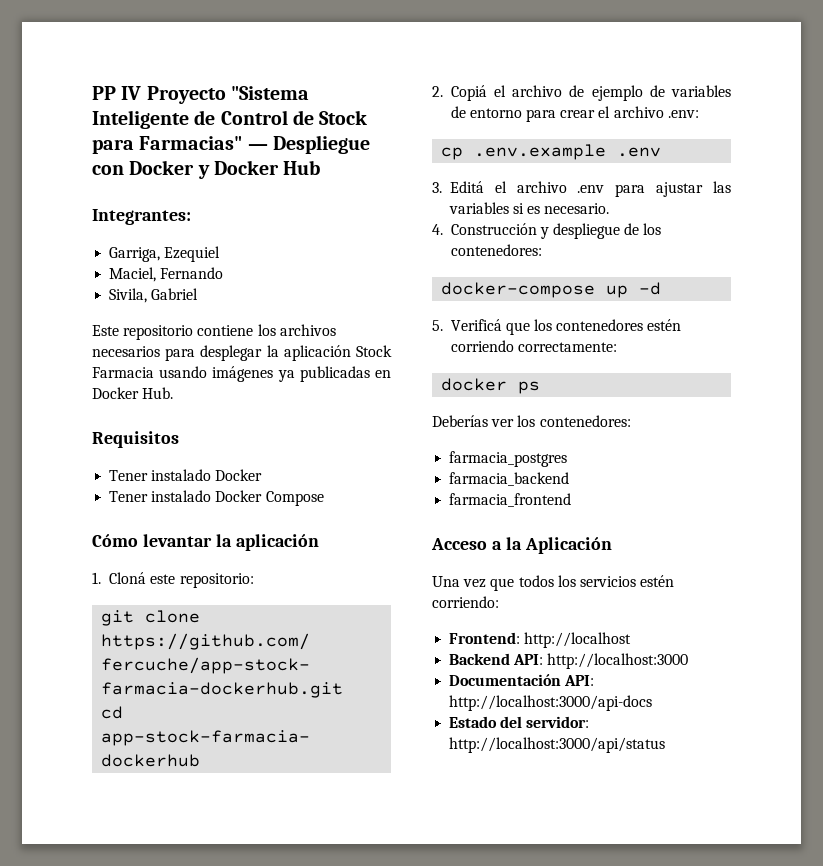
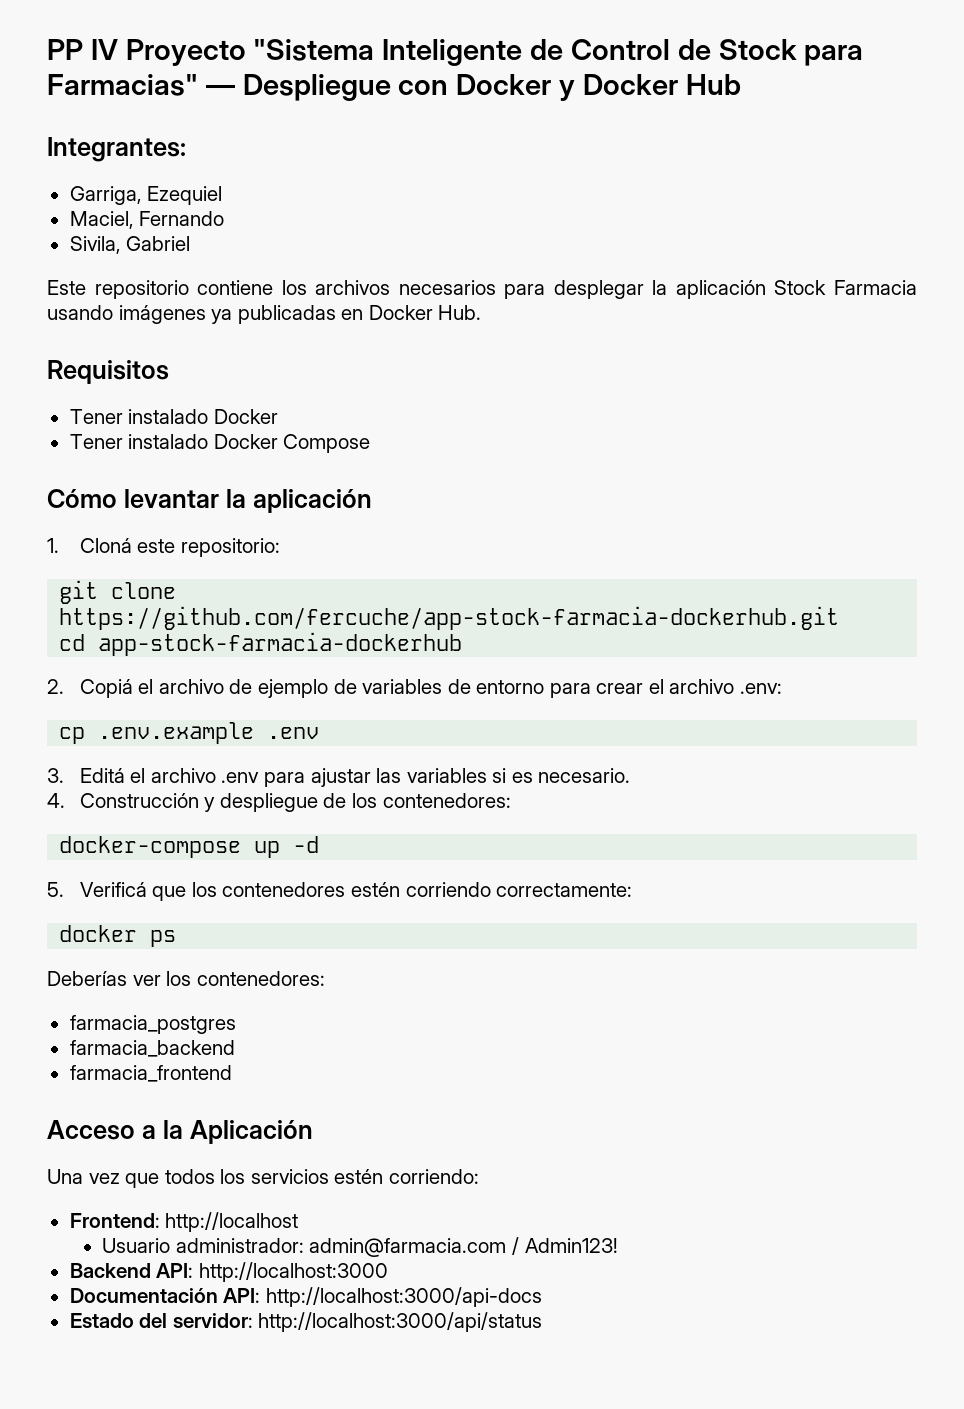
+ Usuario administrador: admin@farmacia.com / Admin123!

